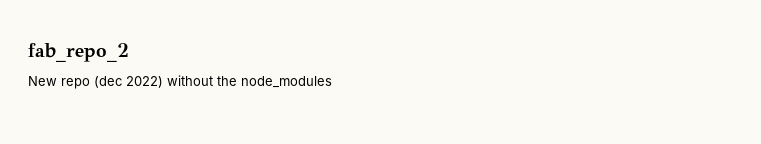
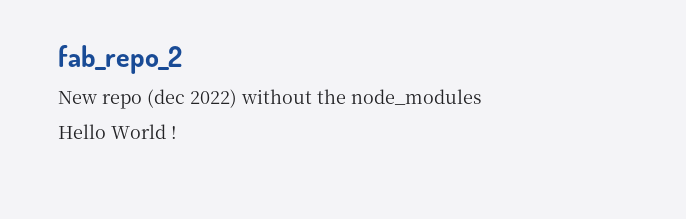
+ Hello World !

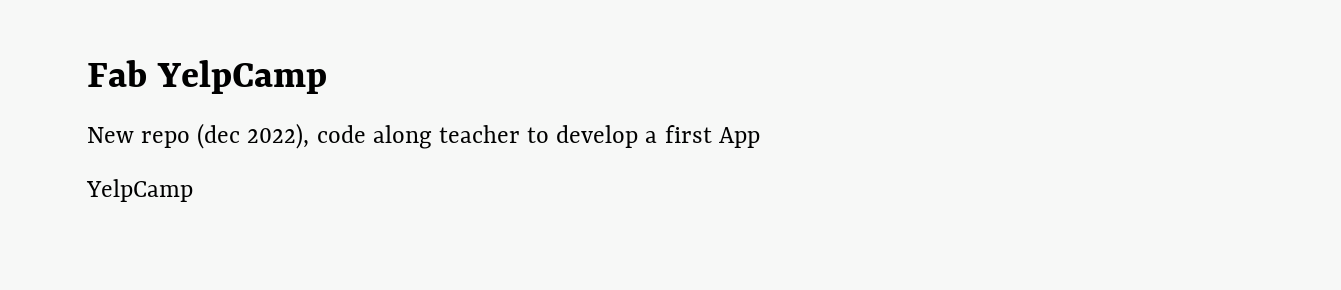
- fab_repo_2
+ Fab YelpCamp
- New repo (dec 2022) without the node_modules
- Hello World !
+ New repo (dec 2022), code along teacher to develop a first App
+ YelpCamp

